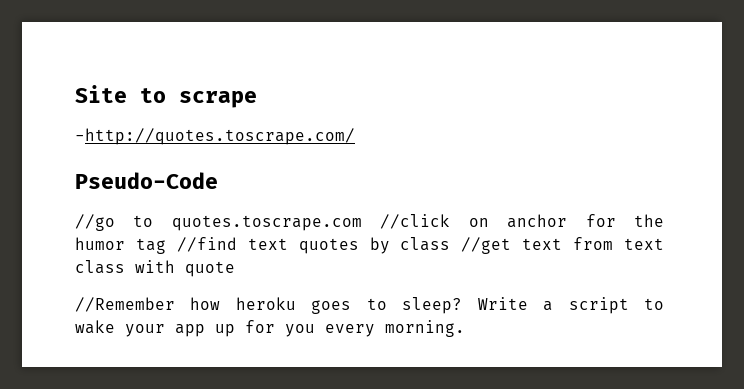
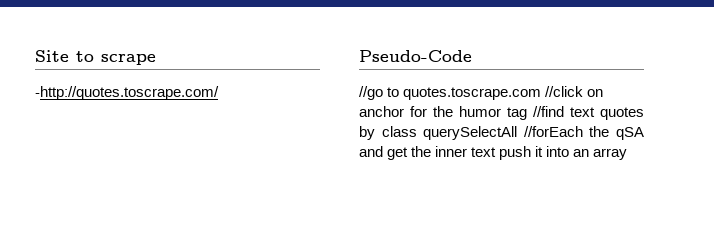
- //go to quotes.toscrape.com //click on anchor for the humor tag //find text quotes by class //get text from text class with quote
- //Remember how heroku goes to sleep? Write a script to wake your app up for you every morning.
+ //go to quotes.toscrape.com //click on anchor for the humor tag //find text quotes by class querySelectAll //forEach the qSA and get the inner text push it into an array

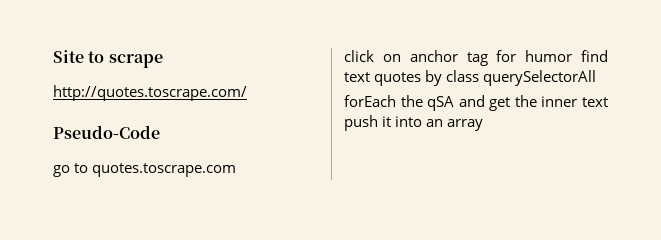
- -http://quotes.toscrape.com/
+ http://quotes.toscrape.com/
- //go to quotes.toscrape.com //click on anchor for the humor tag //find text quotes by class querySelectAll //forEach the qSA and get the inner text push it into an array
+ go to quotes.toscrape.com
+ click on anchor tag for humor find text quotes by class querySelectorAll
+ forEach the qSA and get the inner text push it into an array

